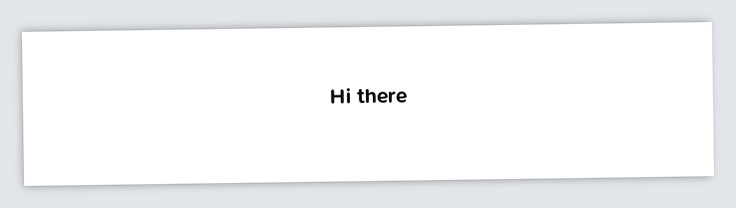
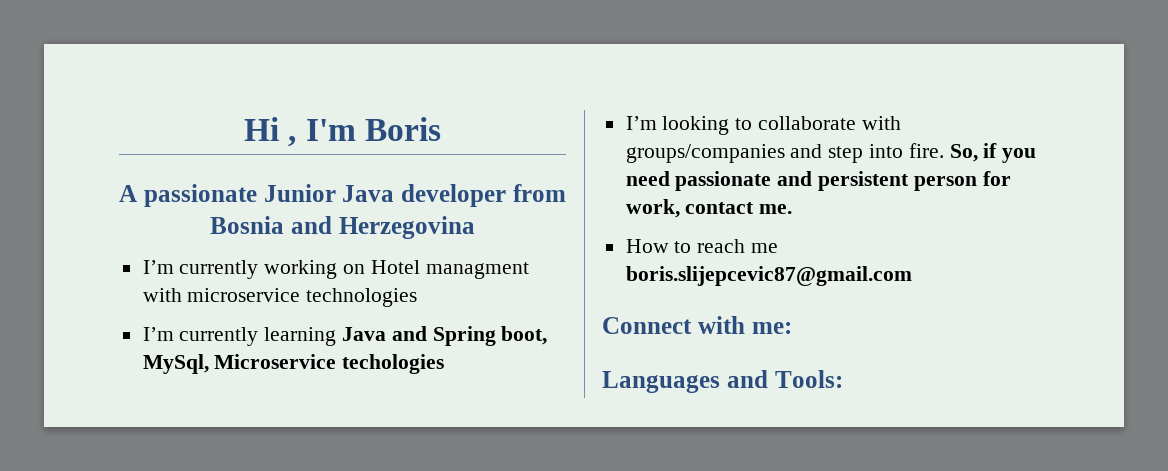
- Hi there
+ Hi , I'm Boris
+ A passionate Junior Java developer from Bosnia and Herzegovina
+ I’m currently working on Hotel managment with microservice technologies
+ I’m currently learning Java and Spring boot, MySql, Microservice techologies
+ I’m looking to collaborate with groups/companies and step into fire. So, if you need passionate and persistent person for work, contact me.
+ How to reach me boris.slijepcevic87@gmail.com
+ Connect with me:
+ Languages and Tools:

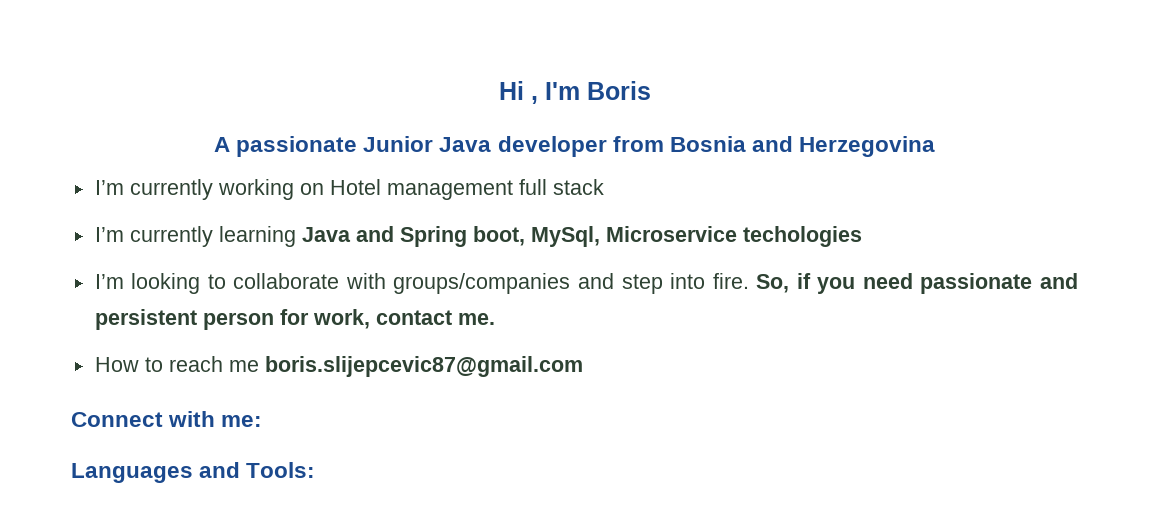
- I’m currently working on Hotel managment with microservice technologies
+ I’m currently working on Hotel management full stack

